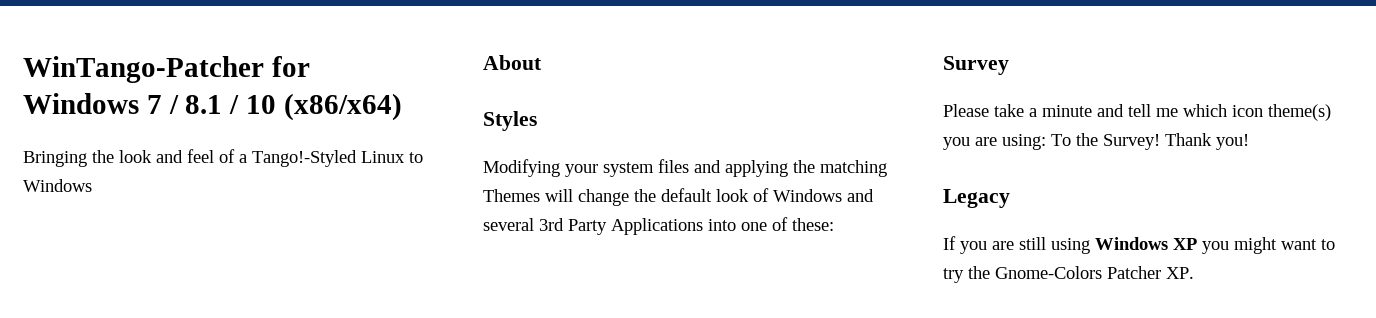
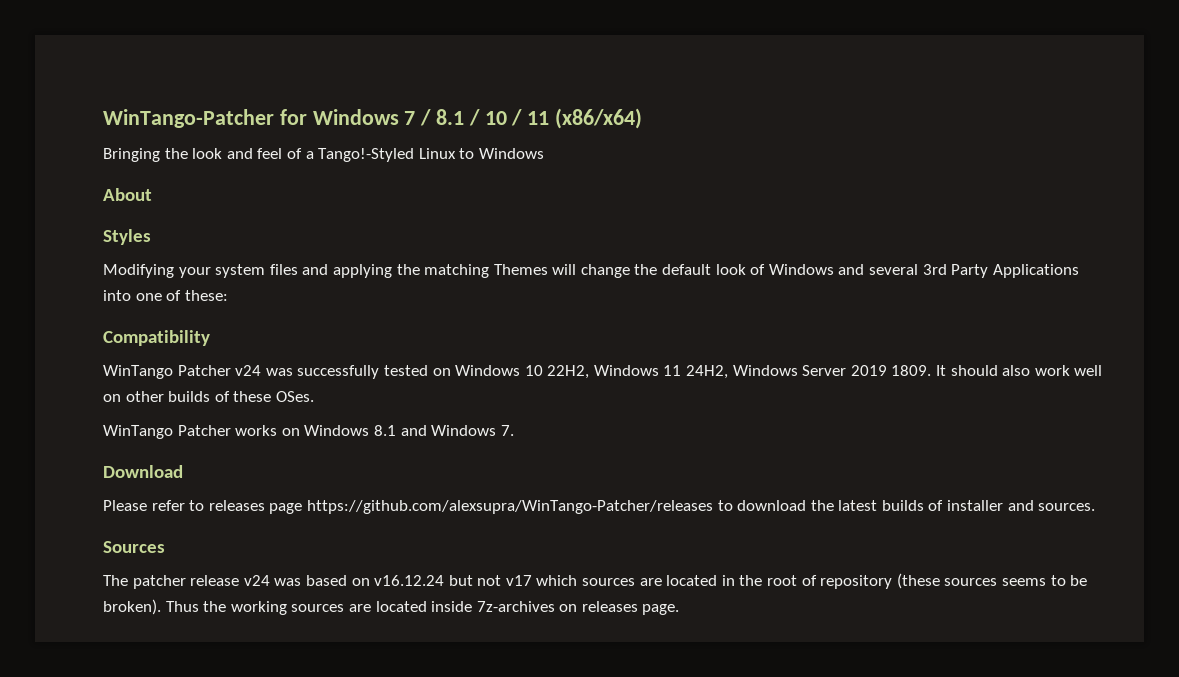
- WinTango-Patcher for Windows 7 / 8.1 / 10 (x86/x64)
+ WinTango-Patcher for Windows 7 / 8.1 / 10 / 11 (x86/x64)
- Survey
- Please take a minute and tell me which icon theme(s) you are using: To the Survey! Thank you!
- Legacy
- If you are still using Windows XP you might want to try the Gnome-Colors Patcher XP.
+ Compatibility
+ WinTango Patcher v24 was successfully tested on Windows 10 22H2, Windows 11 24H2, Windows Server 2019 1809. It should also work well on other builds of these OSes.
+ WinTango Patcher works on Windows 8.1 and Windows 7.
+ Download
+ Please refer to releases page https://github.com/alexsupra/WinTango-Patcher/releases to download the latest builds of installer and sources.
+ Sources
+ The patcher release v24 was based on v16.12.24 but not v17 which sources are located in the root of repository (these sources seems to be broken). Thus the working sources are located inside 7z-archives on releases page.

